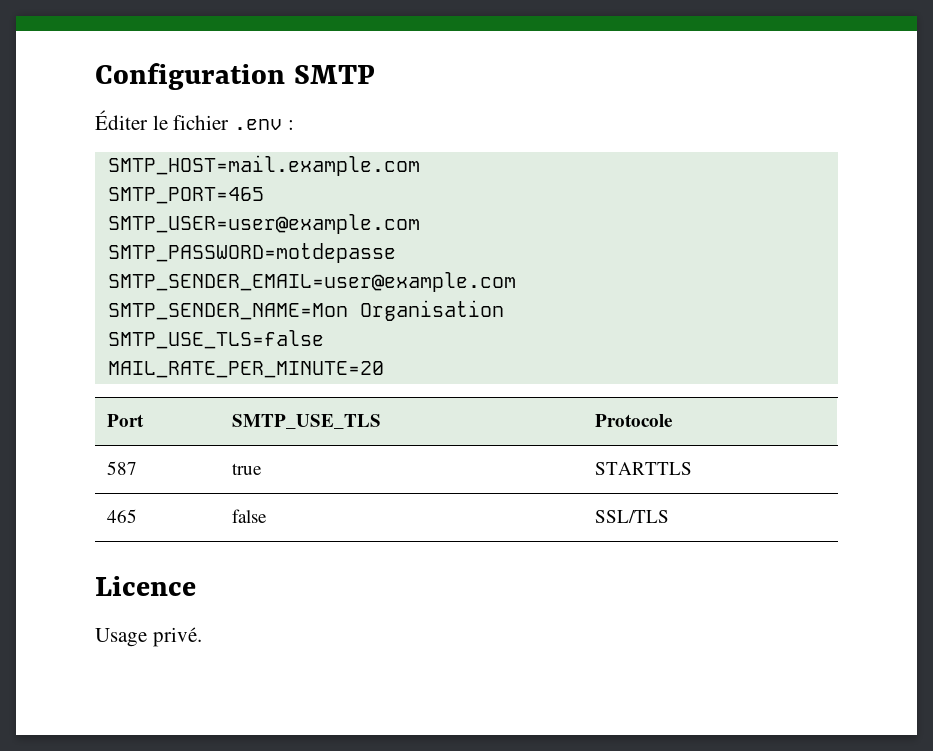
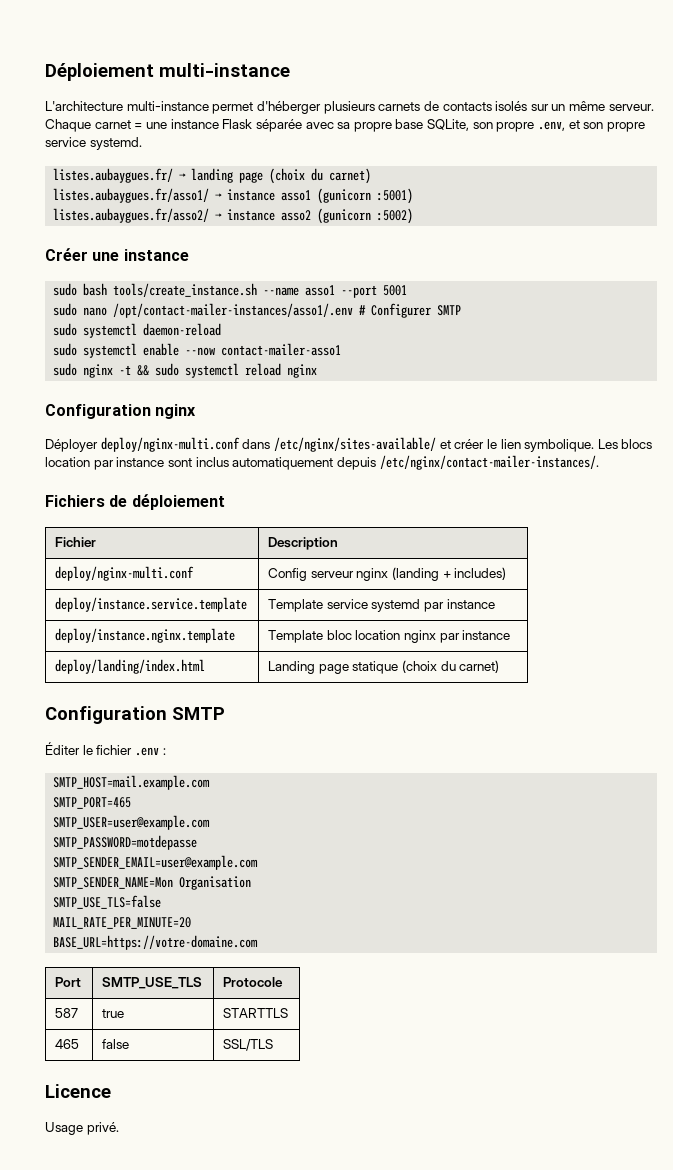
+ Déploiement multi-instance
+ L'architecture multi-instance permet d'héberger plusieurs carnets de contacts isolés sur un même serveur. Chaque carnet = une instance Flask séparée avec sa propre base SQLite, son propre .env, et son propre service systemd.
+ listes.aubaygues.fr/ → landing page (choix du carnet)
+ listes.aubaygues.fr/asso1/ → instance asso1 (gunicorn :5001)
+ listes.aubaygues.fr/asso2/ → instance asso2 (gunicorn :5002)
+ Créer une instance
+ sudo bash tools/create_instance.sh --name asso1 --port 5001
+ sudo nano /opt/contact-mailer-instances/asso1/.env # Configurer SMTP
+ sudo systemctl daemon-reload
+ sudo systemctl enable --now contact-mailer-asso1
+ sudo nginx -t && sudo systemctl reload nginx
+ Configuration nginx
+ Déployer deploy/nginx-multi.conf dans /etc/nginx/sites-available/ et créer le lien symbolique. Les blocs location par instance sont inclus automatiquement depuis /etc/nginx/contact-mailer-instances/.
+ Fichiers de déploiement
+ Fichier | Description
+ deploy/nginx-multi.conf | Config serveur nginx (landing + includes)
+ deploy/instance.service.template | Template service systemd par instance
+ deploy/instance.nginx.template | Template bloc location nginx par instance
+ deploy/landing/index.html | Landing page statique (choix du carnet)
+ BASE_URL=https://votre-domaine.com

